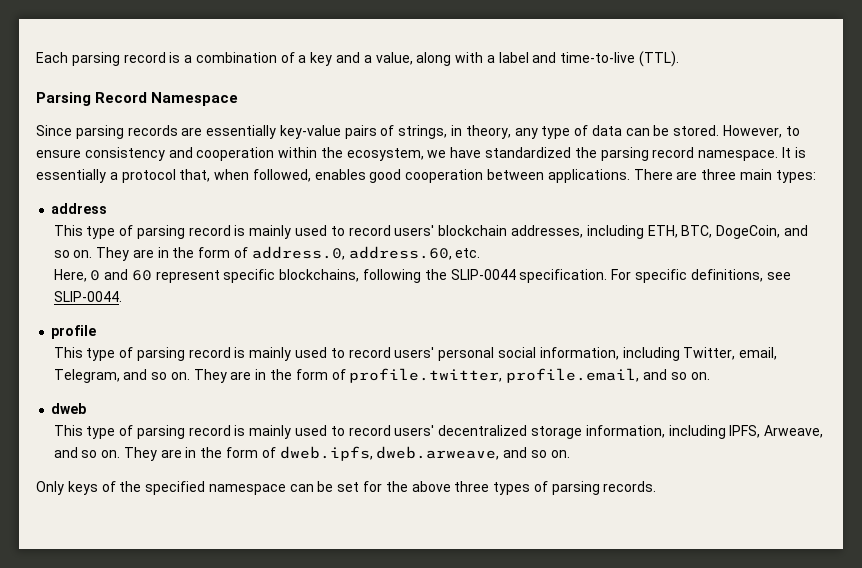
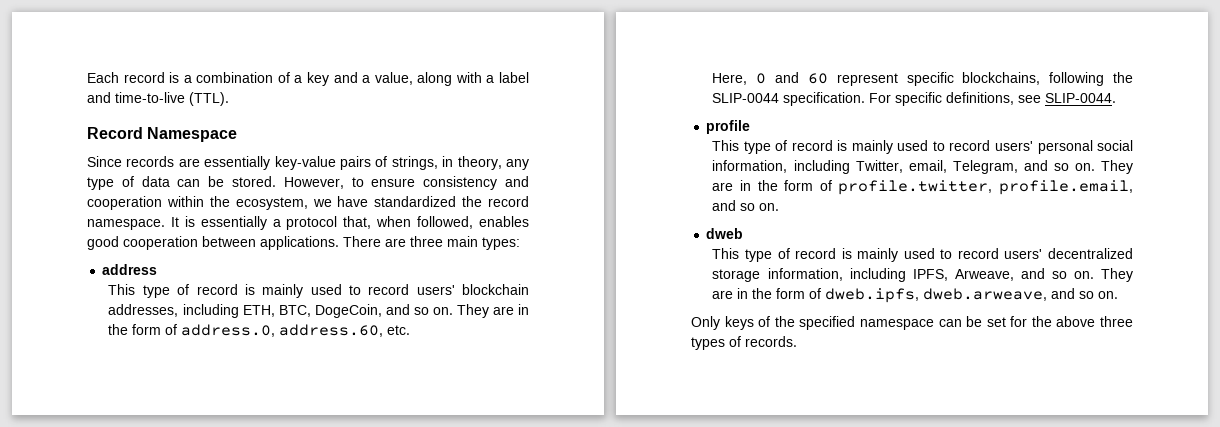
- Each parsing record is a combination of a key and a value, along with a label and time-to-live (TTL).
+ Each record is a combination of a key and a value, along with a label and time-to-live (TTL).
- Parsing Record Namespace
+ Record Namespace
- Since parsing records are essentially key-value pairs of strings, in theory, any type of data can be stored.
+ Since records are essentially key-value pairs of strings, in theory, any type of data can be stored.
- However, to ensure consistency and cooperation within the ecosystem, we have standardized the parsing record namespace.
+ However, to ensure consistency and cooperation within the ecosystem, we have standardized the record namespace.
- This type of parsing record is mainly used to record users' blockchain addresses, including ETH, BTC, DogeCoin, and so on.
+ This type of record is mainly used to record users' blockchain addresses, including ETH, BTC, DogeCoin, and so on.
- This type of parsing record is mainly used to record users' personal social information, including Twitter, email, Telegram, and so on.
+ This type of record is mainly used to record users' personal social information, including Twitter, email, Telegram, and so on.
- This type of parsing record is mainly used to record users' decentralized storage information, including IPFS, Arweave, and so on.
+ This type of record is mainly used to record users' decentralized storage information, including IPFS, Arweave, and so on.
- Only keys of the specified namespace can be set for the above three types of parsing records.
+ Only keys of the specified namespace can be set for the above three types of records.

